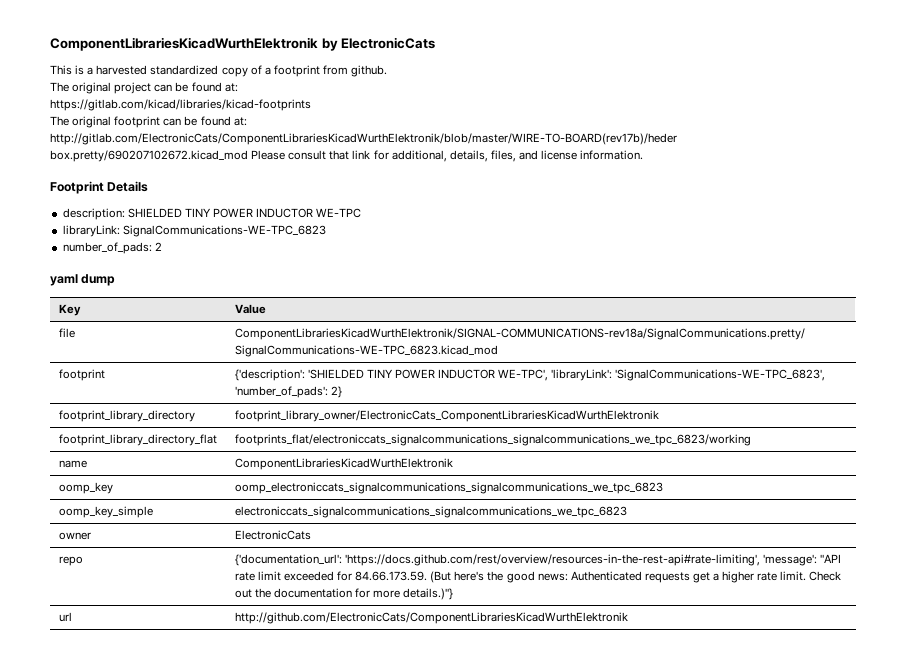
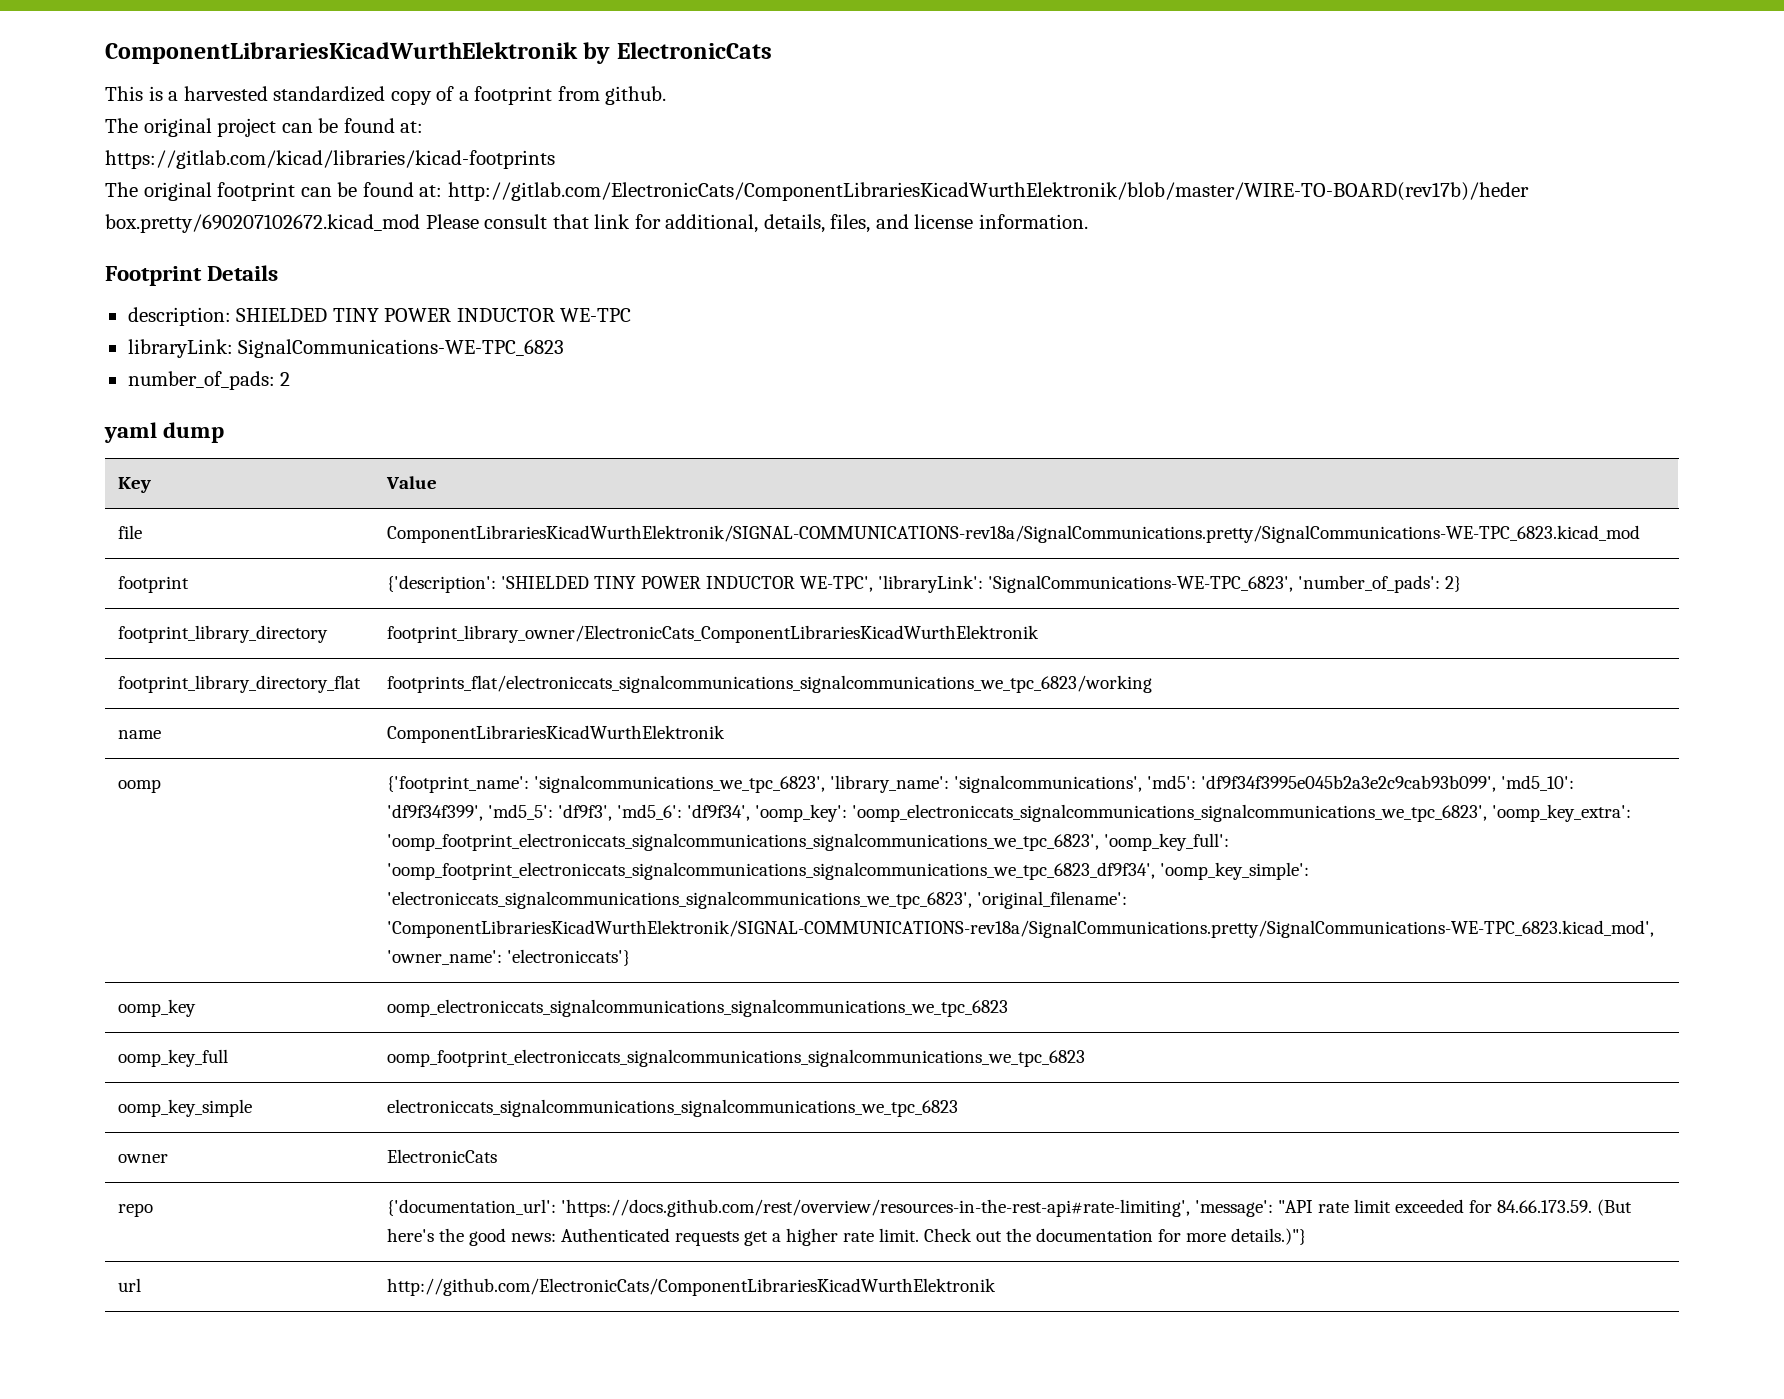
+ oomp | {'footprint_name': 'signalcommunications_we_tpc_6823', 'library_name': 'signalcommunications', 'md5': 'df9f34f3995e045b2a3e2c9cab93b099', 'md5_10': 'df9f34f399', 'md5_5': 'df9f3', 'md5_6': 'df9f34', 'oomp_key': 'oomp_electroniccats_signalcommunications_signalcommunications_we_tpc_6823', 'oomp_key_extra': 'oomp_footprint_electroniccats_signalcommunications_signalcommunications_we_tpc_6823', 'oomp_key_full': 'oomp_footprint_electroniccats_signalcommunications_signalcommunications_we_tpc_6823_df9f34', 'oomp_key_simple': 'electroniccats_signalcommunications_signalcommunications_we_tpc_6823', 'original_filename': 'ComponentLibrariesKicadWurthElektronik/SIGNAL-COMMUNICATIONS-rev18a/SignalCommunications.pretty/SignalCommunications-WE-TPC_6823.kicad_mod', 'owner_name': 'electroniccats'}
+ oomp_key_full | oomp_footprint_electroniccats_signalcommunications_signalcommunications_we_tpc_6823

